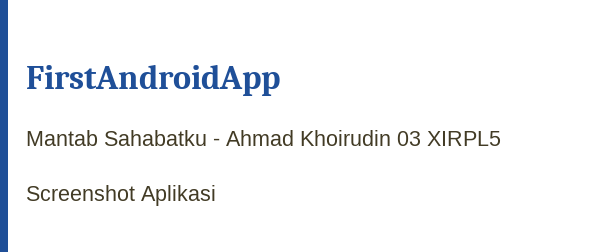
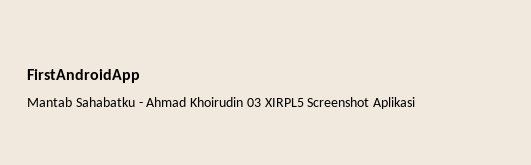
- Mantab Sahabatku - Ahmad Khoirudin 03 XIRPL5
- Screenshot Aplikasi
+ Mantab Sahabatku - Ahmad Khoirudin 03 XIRPL5 Screenshot Aplikasi

